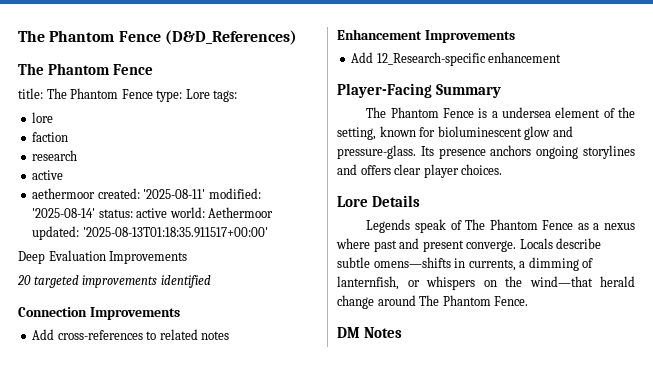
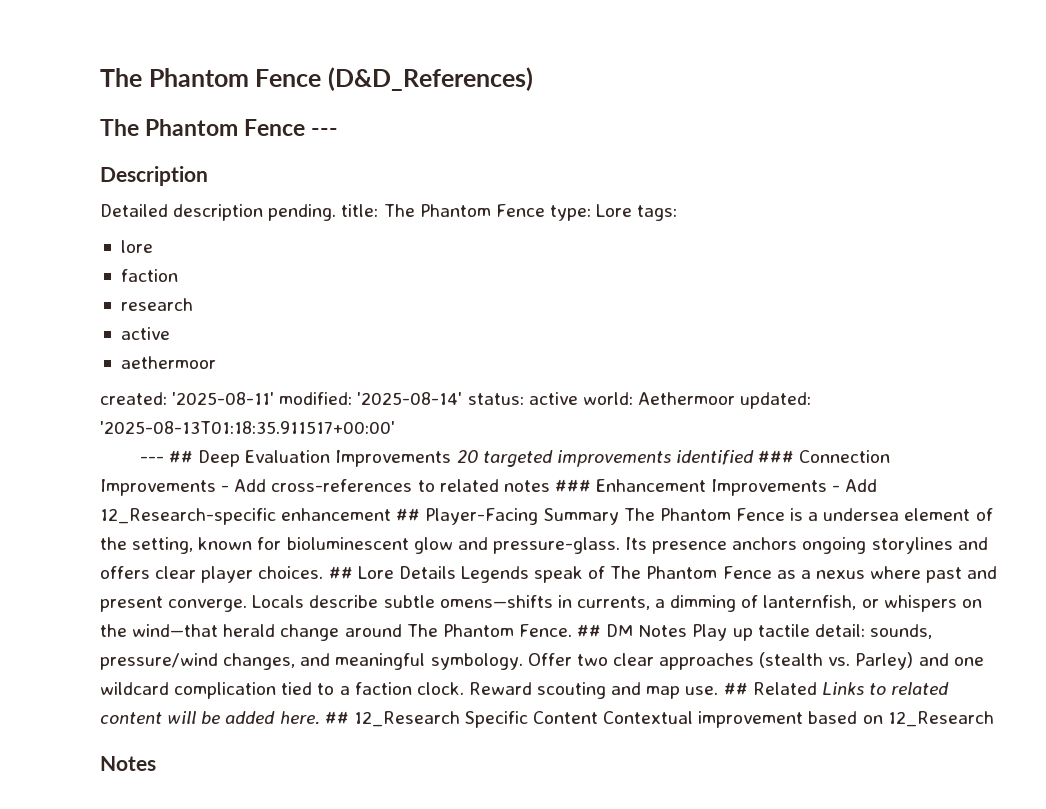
  The Phantom Fence (D&D_References)
- The Phantom Fence
- title: The Phantom Fence type: Lore tags:
+ The Phantom Fence ---
+ Description
+ Detailed description pending. title: The Phantom Fence type: Lore tags:
- aethermoor created: '2025-08-11' modified: '2025-08-14' status: active world: Aethermoor updated: '2025-08-13T01:18:35.911517+00:00'
+ aethermoor
+ created: '2025-08-11' modified: '2025-08-14' status: active world: Aethermoor updated: '2025-08-13T01:18:35.911517+00:00'
- Deep Evaluation Improvements
- 20 targeted improvements identified
- Connection Improvements
- Add cross-references to related notes
- Enhancement Improvements
- Add 12_Research-specific enhancement
- Player-Facing Summary
- The Phantom Fence is a undersea element of the setting, known for bioluminescent glow and pressure-glass.
+ --- ## Deep Evaluation Improvements 20 targeted improvements identified ### Connection Improvements - Add cross-references to related notes ### Enhancement Improvements - Add 12_Research-specific enhancement ## Player-Facing Summary The Phantom Fence is a undersea element of the setting, known for bioluminescent glow and pressure-glass.
- Its presence anchors ongoing storylines and offers clear player choices.
- Lore Details
- Legends speak of The Phantom Fence as a nexus where past and present converge.
+ Its presence anchors ongoing storylines and offers clear player choices. ## Lore Details Legends speak of The Phantom Fence as a nexus where past and present converge.
- Locals describe subtle omens—shifts in currents, a dimming of lanternfish, or whispers on the wind—that herald change around The Phantom Fence.
- DM Notes
+ Locals describe subtle omens—shifts in currents, a dimming of lanternfish, or whispers on the wind—that herald change around The Phantom Fence. ## DM Notes Play up tactile detail: sounds, pressure/wind changes, and meaningful symbology. Offer two clear approaches (stealth vs. Parley) and one wildcard complication tied to a faction clock. Reward scouting and map use. ## Related Links to related content will be added here. ## 12_Research Specific Content Contextual improvement based on 12_Research
+ Notes

